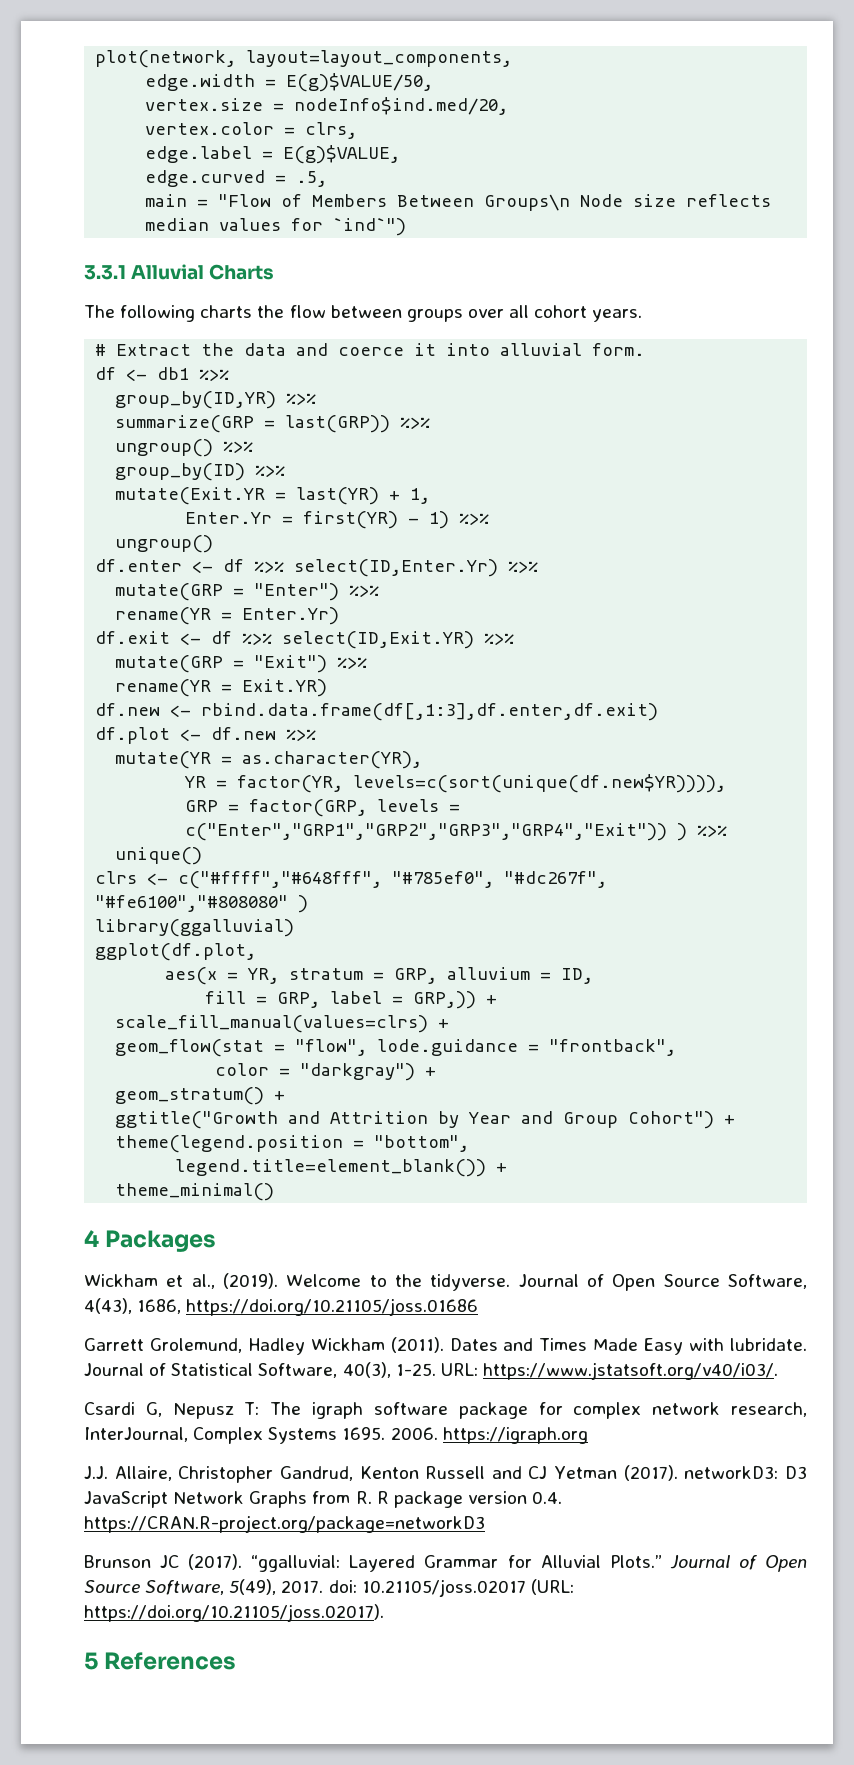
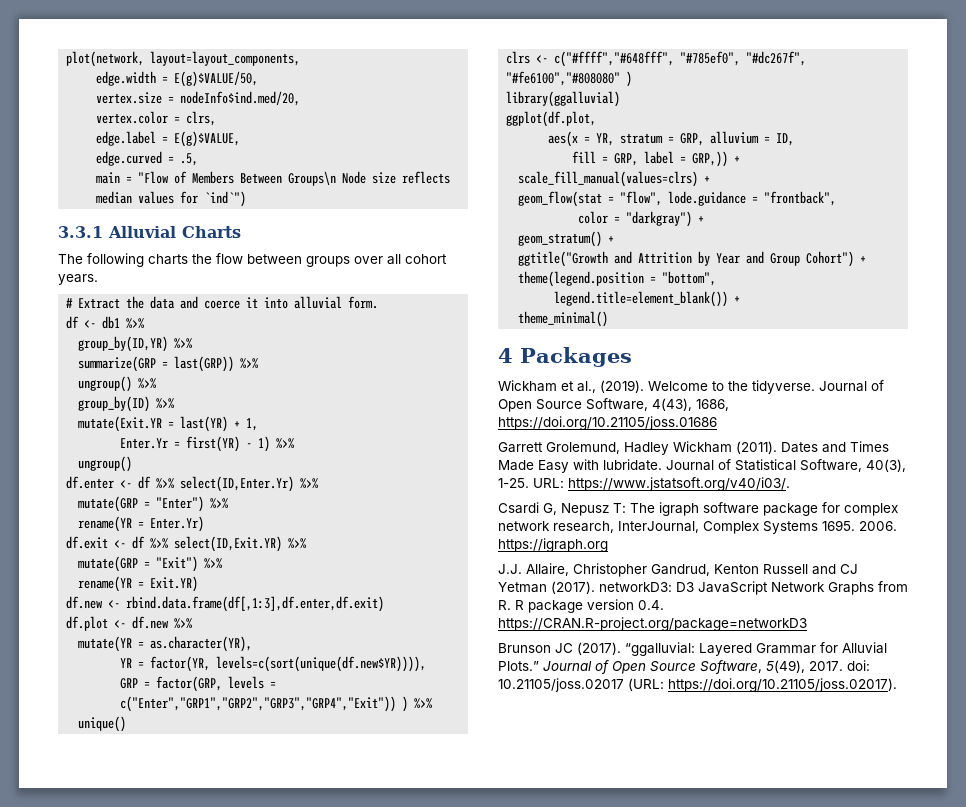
- 5 References

